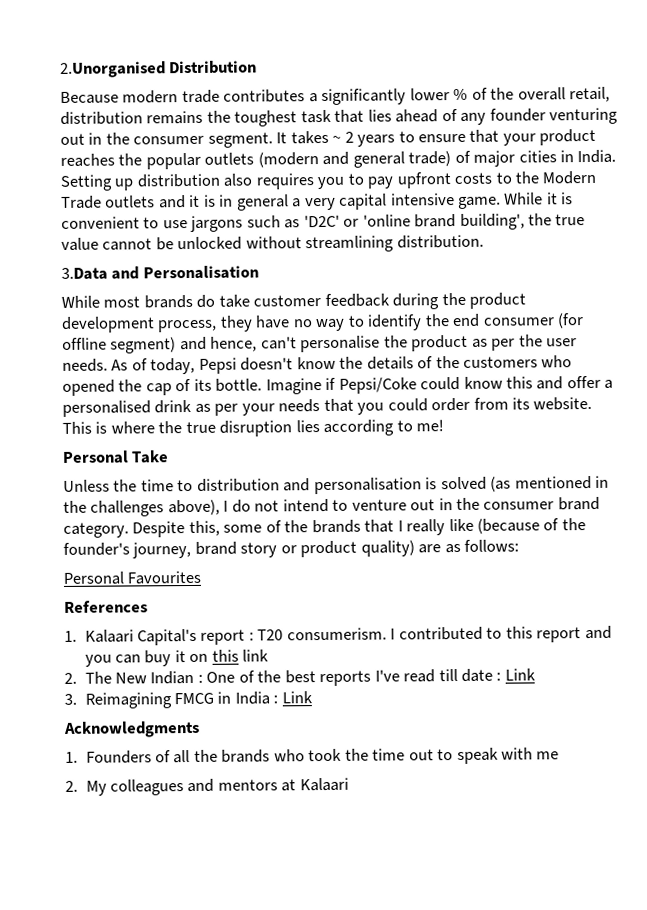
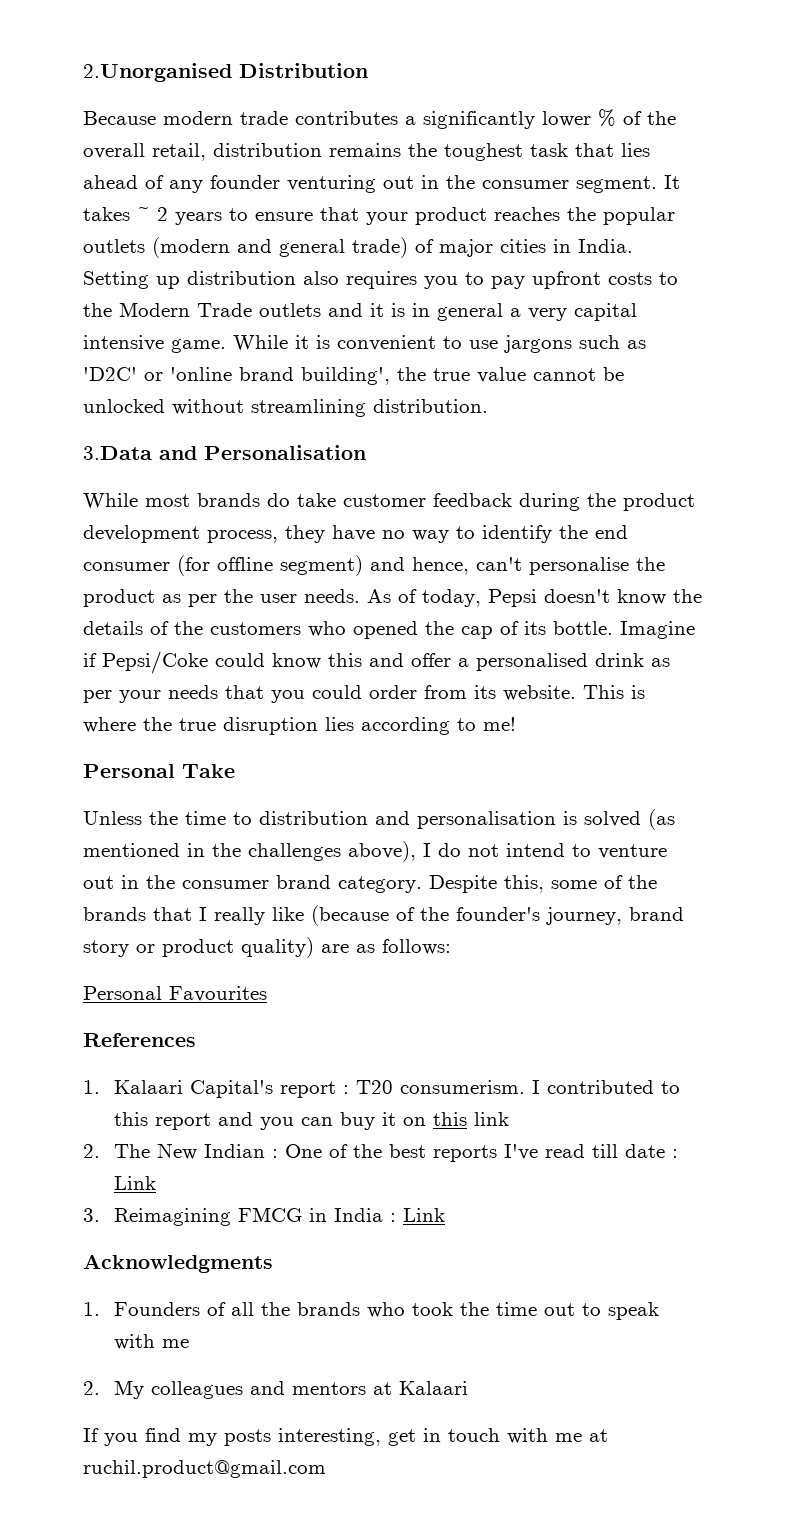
+ If you find my posts interesting, get in touch with me at ruchil.product@gmail.com

